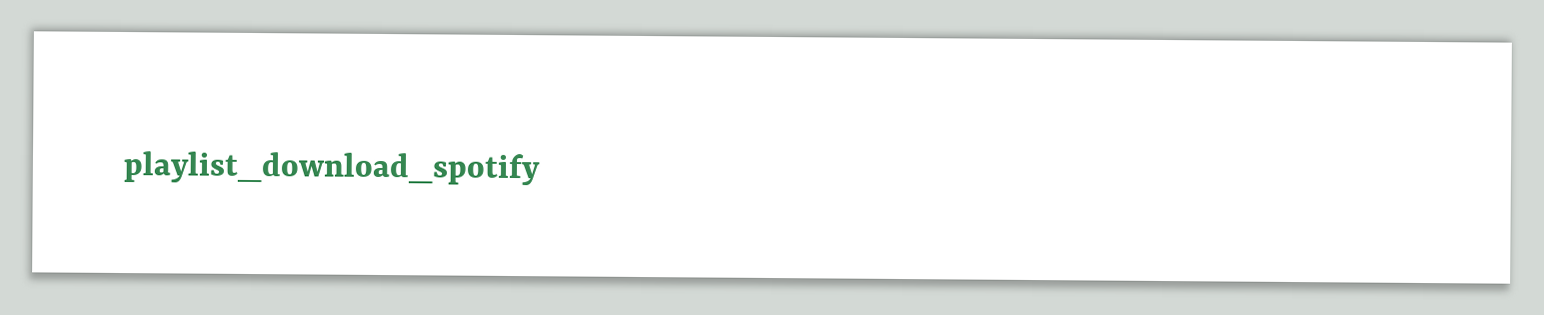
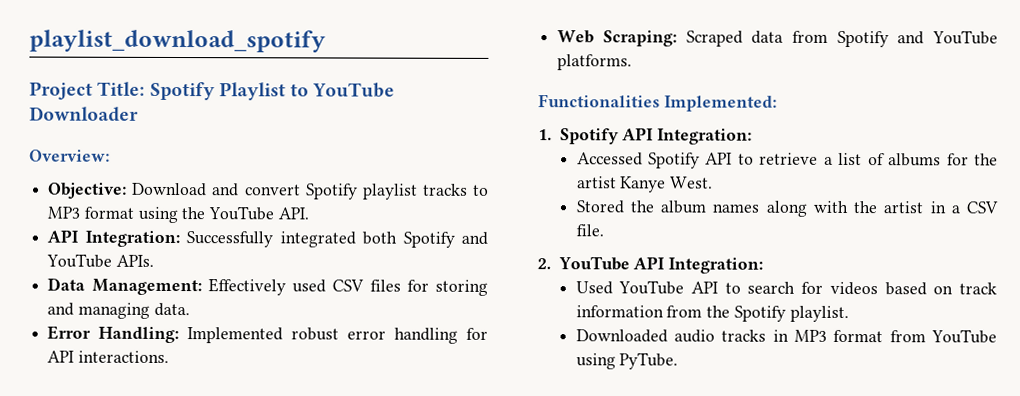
+ Project Title: Spotify Playlist to YouTube Downloader
+ Overview:
+ Objective: Download and convert Spotify playlist tracks to MP3 format using the YouTube API.
+ API Integration: Successfully integrated both Spotify and YouTube APIs.
+ Data Management: Effectively used CSV files for storing and managing data.
+ Error Handling: Implemented robust error handling for API interactions.
+ Web Scraping: Scraped data from Spotify and YouTube platforms.
+ Functionalities Implemented:
+ 1. Spotify API Integration:
+ Accessed Spotify API to retrieve a list of albums for the artist Kanye West.
+ Stored the album names along with the artist in a CSV file.
+ 2. YouTube API Integration:
+ Used YouTube API to search for videos based on track information from the Spotify playlist.
+ Downloaded audio tracks in MP3 format from YouTube using PyTube.

